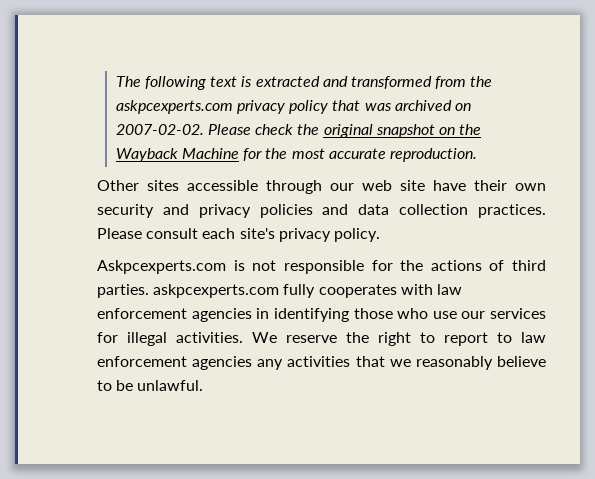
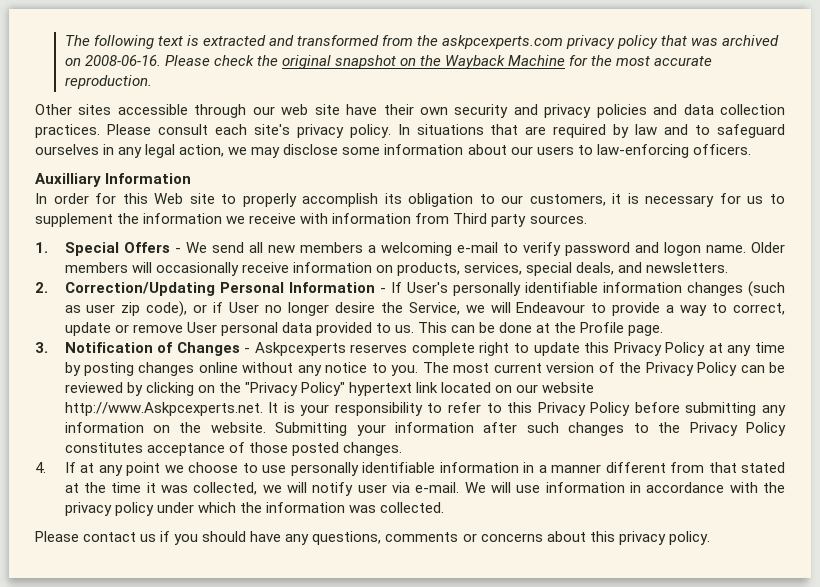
- The following text is extracted and transformed from the askpcexperts.com privacy policy that was archived on 2007-02-02.
+ The following text is extracted and transformed from the askpcexperts.com privacy policy that was archived on 2008-06-16.
- Please consult each site's privacy policy.
- Askpcexperts.com is not responsible for the actions of third parties. askpcexperts.com fully cooperates with law enforcement agencies in identifying those who use our services for illegal activities. We reserve the right to report to law enforcement agencies any activities that we reasonably believe to be unlawful.
+ Please consult each site's privacy policy. In situations that are required by law and to safeguard ourselves in any legal action, we may disclose some information about our users to law-enforcing officers.
+ Auxilliary Information
+ In order for this Web site to properly accomplish its obligation to our customers, it is necessary for us to supplement the information we receive with information from Third party sources.
+ 1. Special Offers - We send all new members a welcoming e-mail to verify password and logon name. Older members will occasionally receive information on products, services, special deals, and newsletters.
+ 2. Correction/Updating Personal Information - If User's personally identifiable information changes (such as user zip code), or if User no longer desire the Service, we will Endeavour to provide a way to correct, update or remove User personal data provided to us. This can be done at the Profile page.
+ 3. Notification of Changes - Askpcexperts reserves complete right to update this Privacy Policy at any time by posting changes online without any notice to you. The most current version of the Privacy Policy can be reviewed by clicking on the "Privacy Policy" hypertext link located on our website http://www.Askpcexperts.net. It is your responsibility to refer to this Privacy Policy before submitting any information on the website. Submitting your information after such changes to the Privacy Policy constitutes acceptance of those posted changes.
+ 4. If at any point we choose to use personally identifiable information in a manner different from that stated at the time it was collected, we will notify user via e-mail. We will use information in accordance with the privacy policy under which the information was collected.
+ Please contact us if you should have any questions, comments or concerns about this privacy policy.

